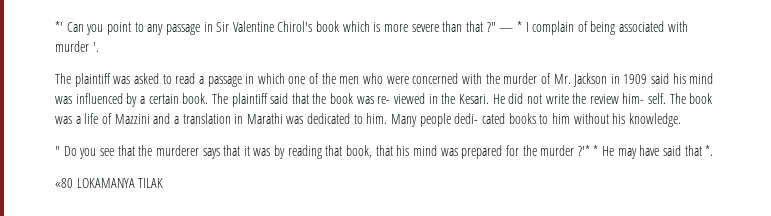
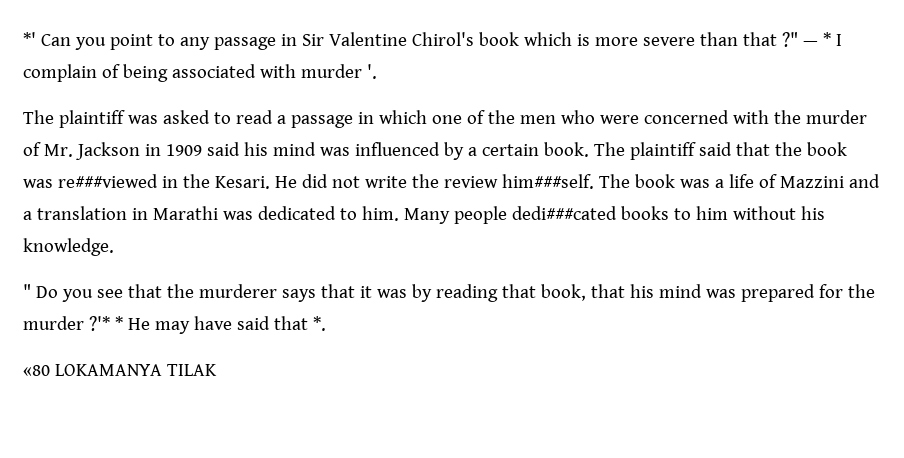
- The plaintiff said that the book was re- viewed in the Kesari.
+ The plaintiff said that the book was re###viewed in the Kesari.
- He did not write the review him- self.
+ He did not write the review him###self.
- Many people dedi- cated books to him without his knowledge.
+ Many people dedi###cated books to him without his knowledge.

